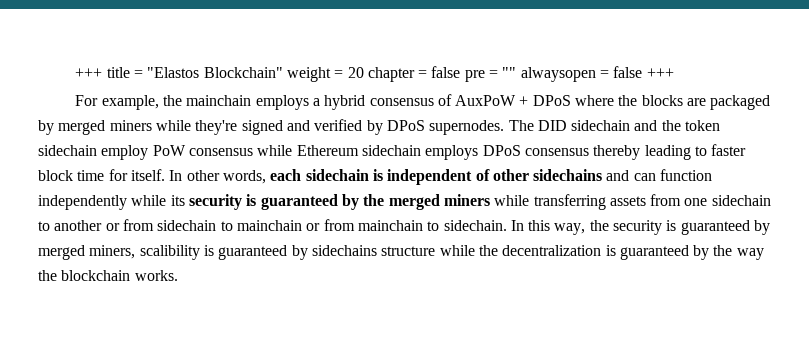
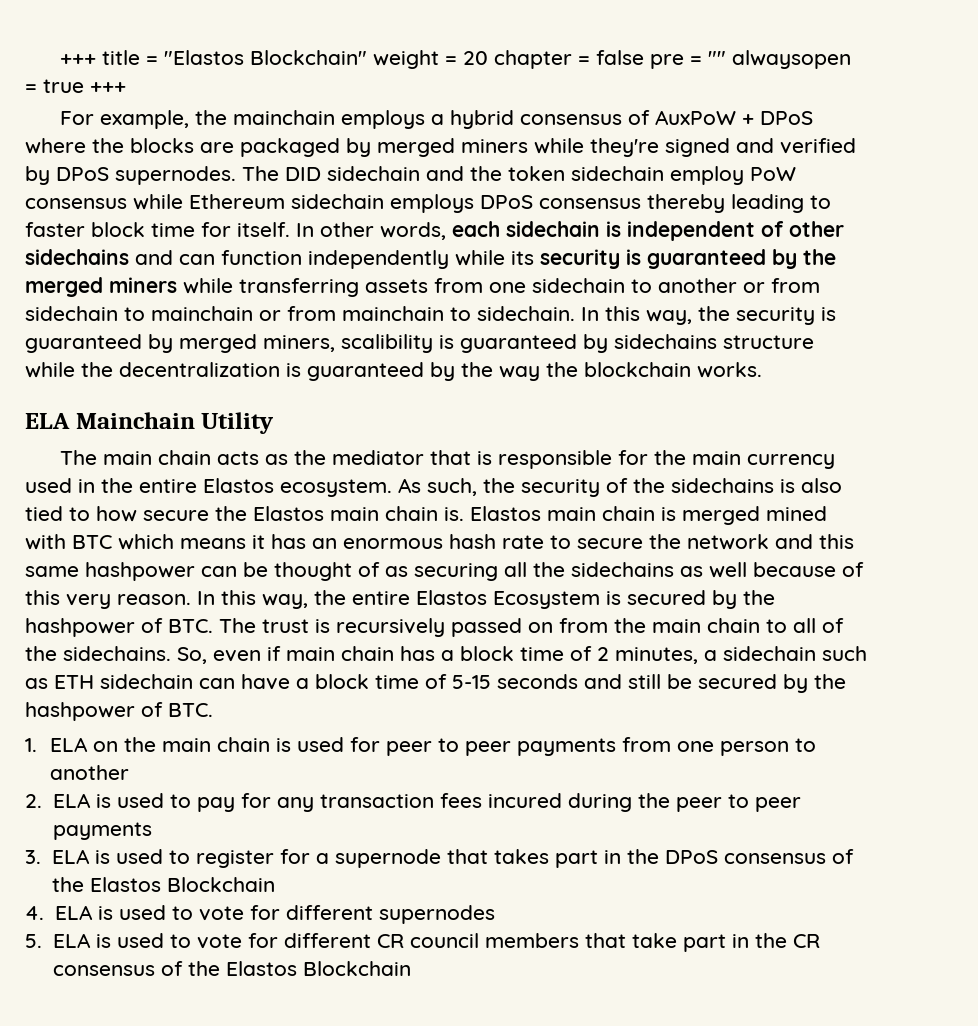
- +++ title = "Elastos Blockchain" weight = 20 chapter = false pre = "" alwaysopen = false +++
+ +++ title = "Elastos Blockchain" weight = 20 chapter = false pre = "" alwaysopen = true +++
+ ELA Mainchain Utility
+ The main chain acts as the mediator that is responsible for the main currency used in the entire Elastos ecosystem. As such, the security of the sidechains is also tied to how secure the Elastos main chain is. Elastos main chain is merged mined with BTC which means it has an enormous hash rate to secure the network and this same hashpower can be thought of as securing all the sidechains as well because of this very reason. In this way, the entire Elastos Ecosystem is secured by the hashpower of BTC. The trust is recursively passed on from the main chain to all of the sidechains. So, even if main chain has a block time of 2 minutes, a sidechain such as ETH sidechain can have a block time of 5-15 seconds and still be secured by the hashpower of BTC.
+ 1. ELA on the main chain is used for peer to peer payments from one person to another
+ 2. ELA is used to pay for any transaction fees incured during the peer to peer payments
+ 3. ELA is used to register for a supernode that takes part in the DPoS consensus of the Elastos Blockchain
+ 4. ELA is used to vote for different supernodes
+ 5. ELA is used to vote for different CR council members that take part in the CR consensus of the Elastos Blockchain

